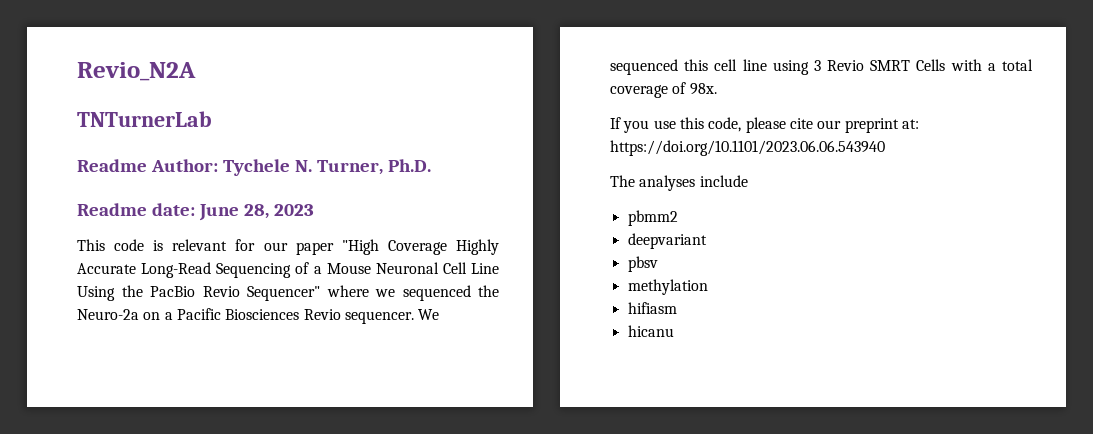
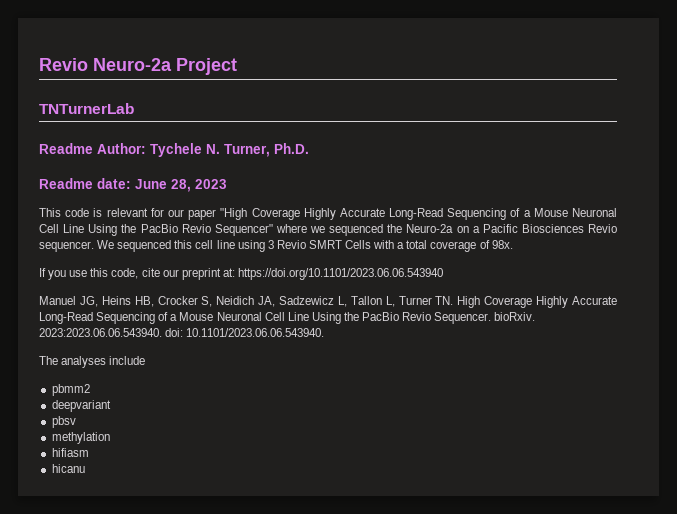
- Revio_N2A
+ Revio Neuro-2a Project
- If you use this code, please cite our preprint at: https://doi.org/10.1101/2023.06.06.543940
+ If you use this code, cite our preprint at: https://doi.org/10.1101/2023.06.06.543940
+ Manuel JG, Heins HB, Crocker S, Neidich JA, Sadzewicz L, Tallon L, Turner TN. High Coverage Highly Accurate Long-Read Sequencing of a Mouse Neuronal Cell Line Using the PacBio Revio Sequencer. bioRxiv. 2023:2023.06.06.543940. doi: 10.1101/2023.06.06.543940.

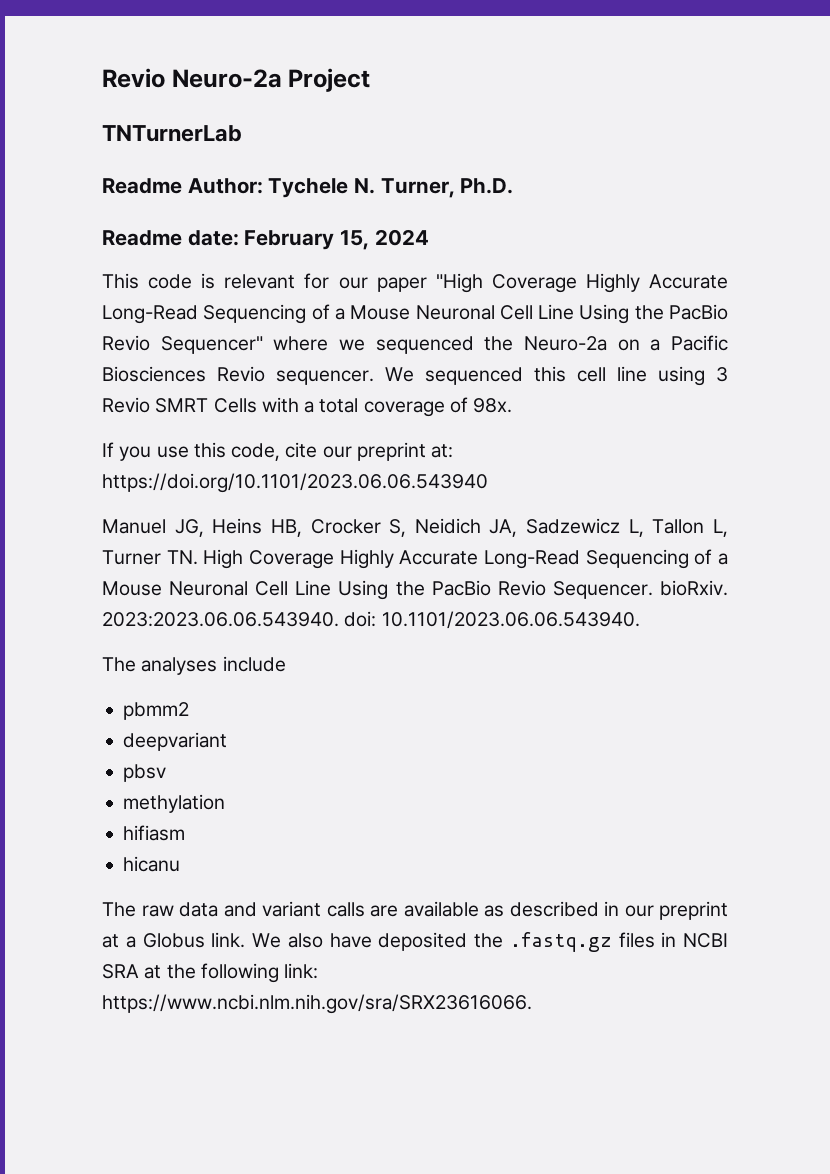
- Readme date: June 28, 2023
+ Readme date: February 15, 2024
+ The raw data and variant calls are available as described in our preprint at a Globus link. We also have deposited the .fastq.gz files in NCBI SRA at the following link: https://www.ncbi.nlm.nih.gov/sra/SRX23616066.

